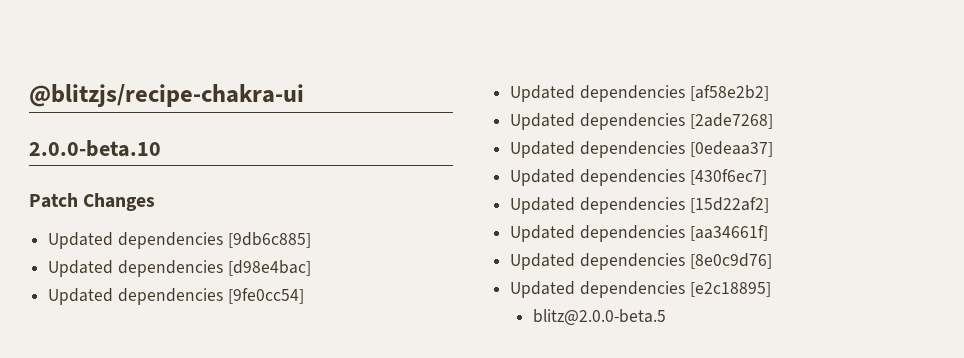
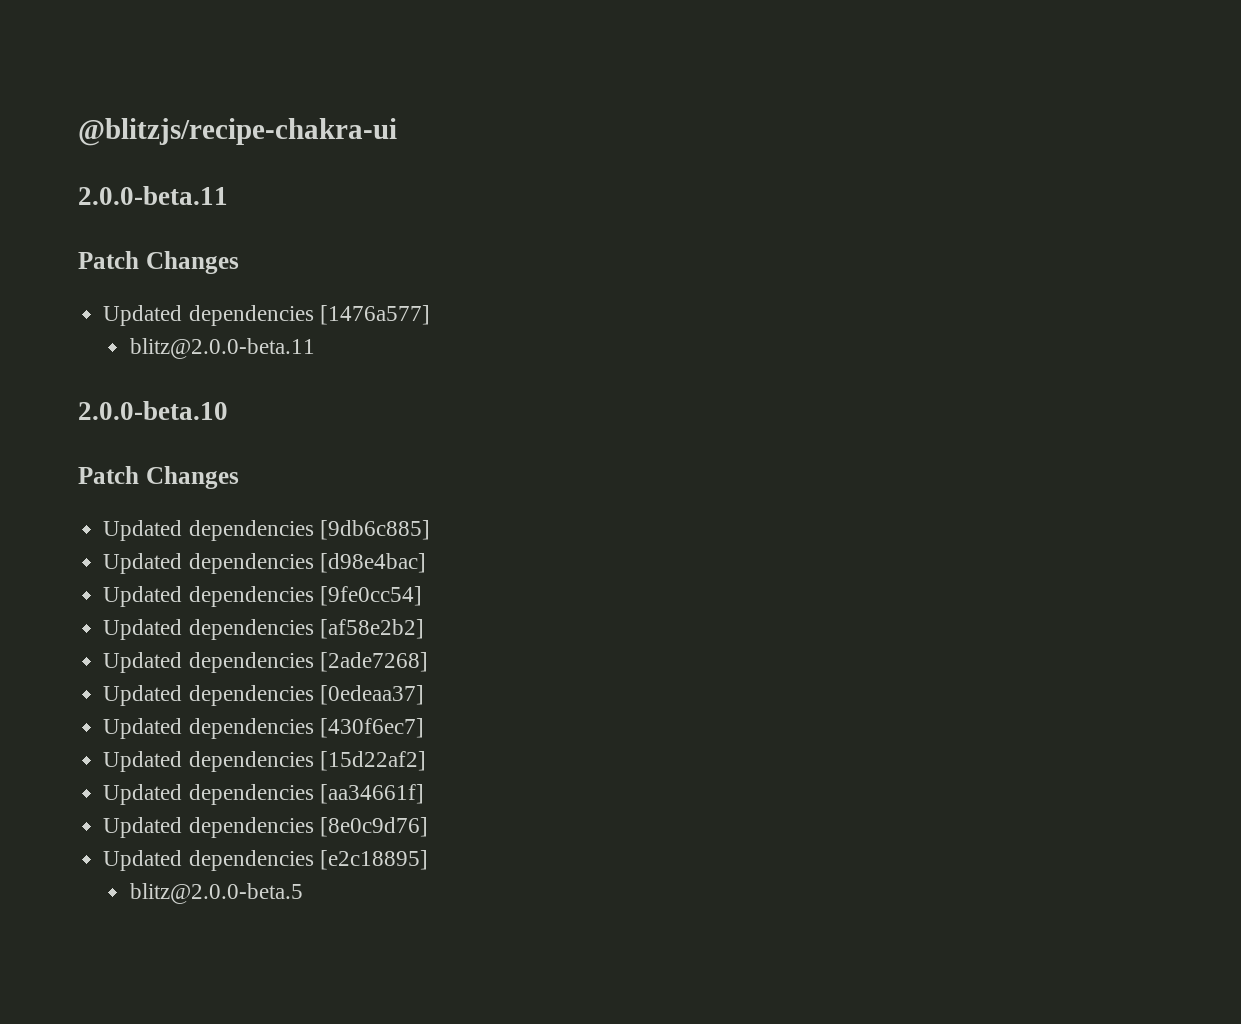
+ 2.0.0-beta.11
+ Patch Changes
+ Updated dependencies [1476a577]
+ blitz@2.0.0-beta.11

